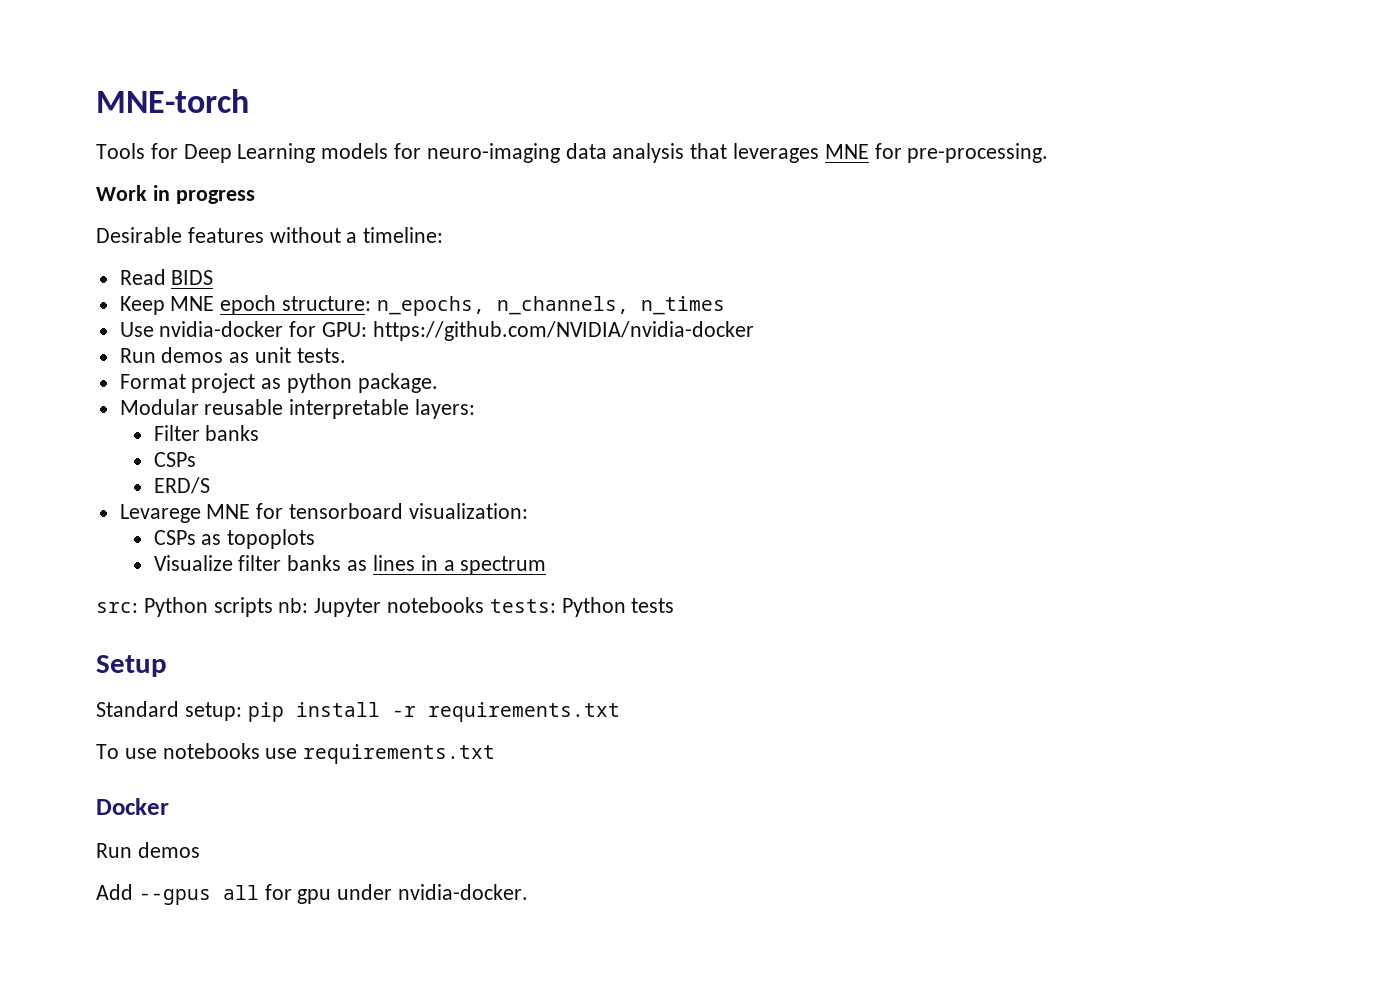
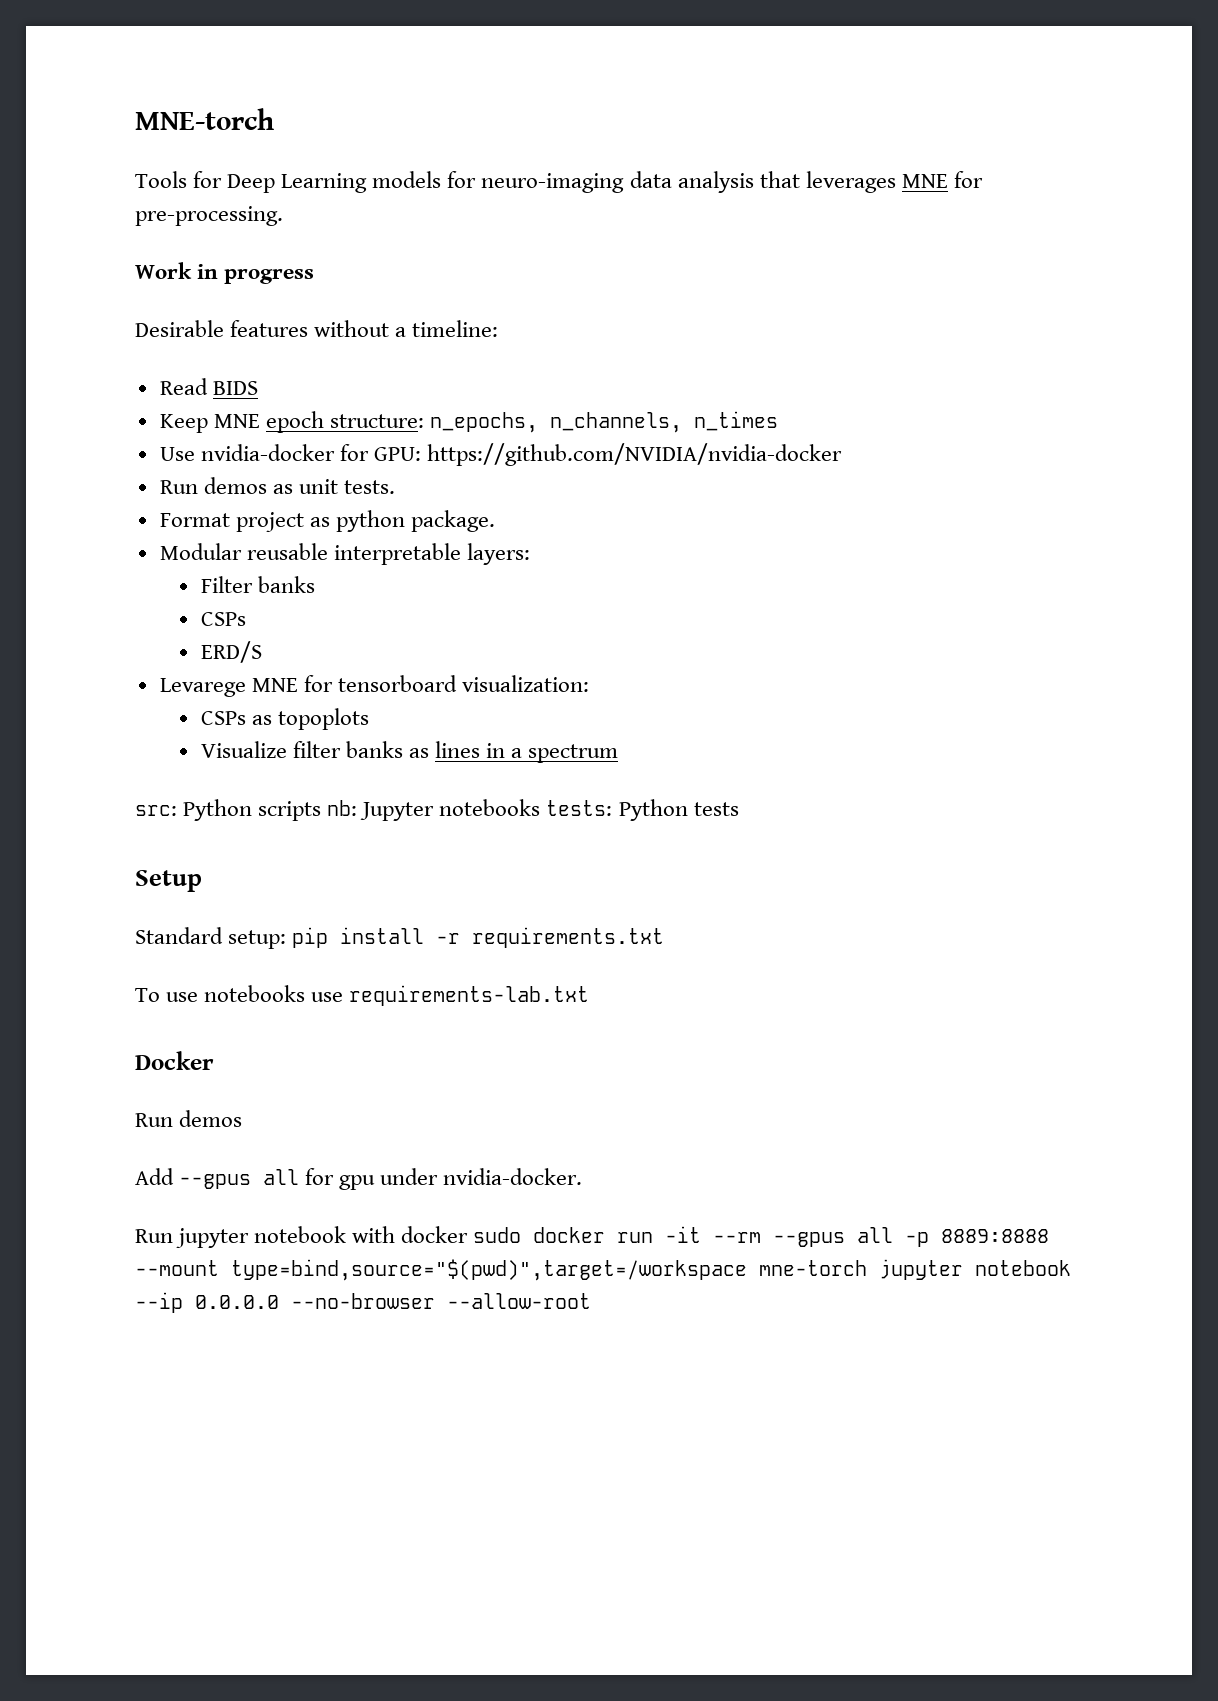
- To use notebooks use requirements.txt
+ To use notebooks use requirements-lab.txt
+ Run jupyter notebook with docker sudo docker run -it --rm --gpus all -p 8889:8888 --mount type=bind,source="$(pwd)",target=/workspace mne-torch jupyter notebook --ip 0.0.0.0 --no-browser --allow-root

